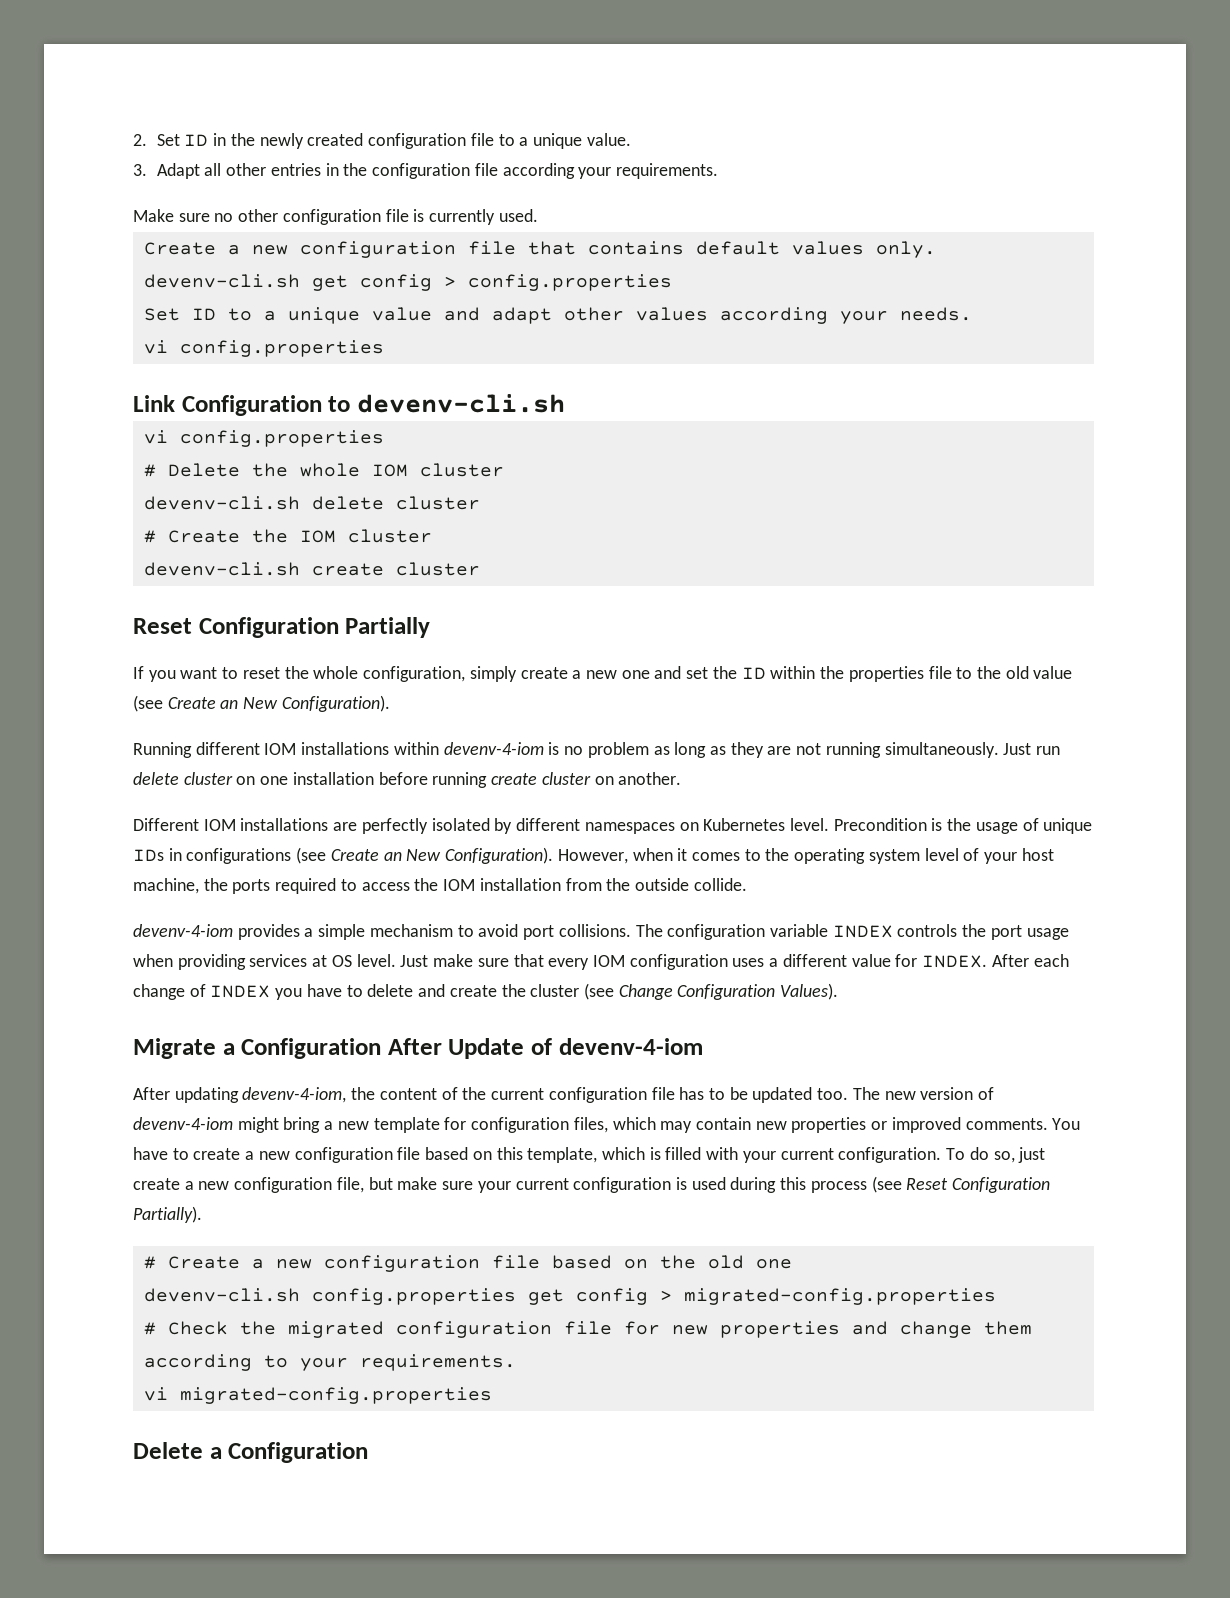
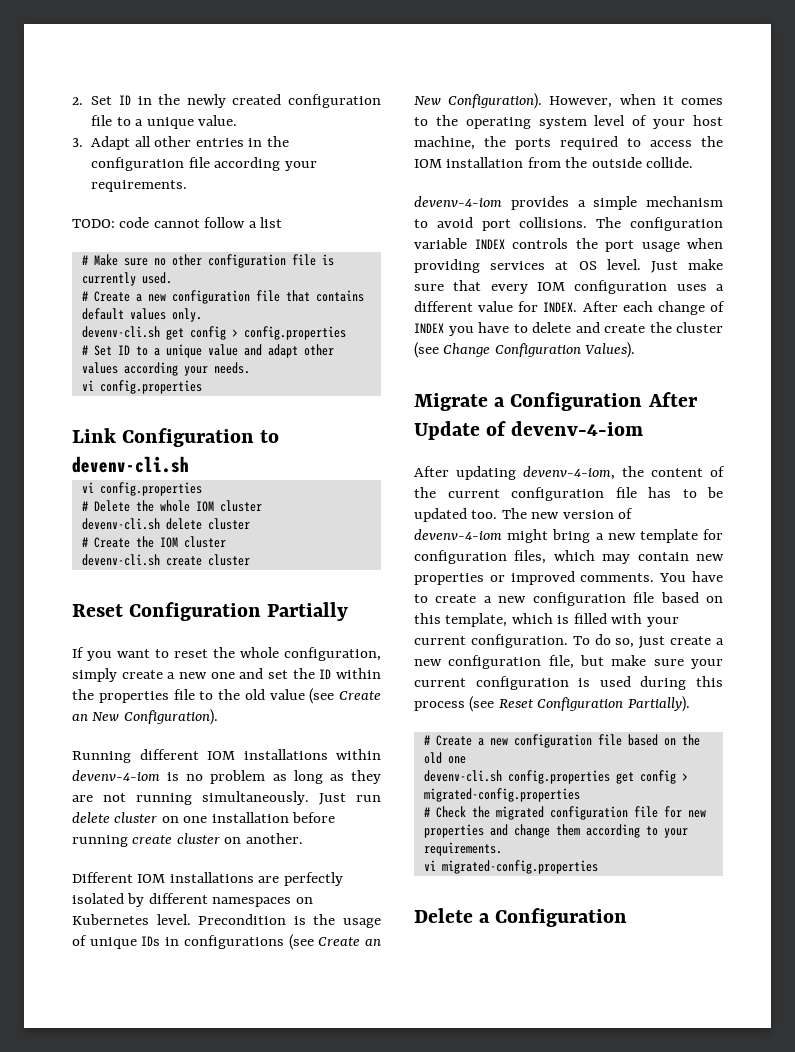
- Make sure no other configuration file is currently used.
+ TODO: code cannot follow a list
+ # Make sure no other configuration file is currently used.
- Create a new configuration file that contains default values only.
+ # Create a new configuration file that contains default values only.
- Set ID to a unique value and adapt other values according your needs.
+ # Set ID to a unique value and adapt other values according your needs.

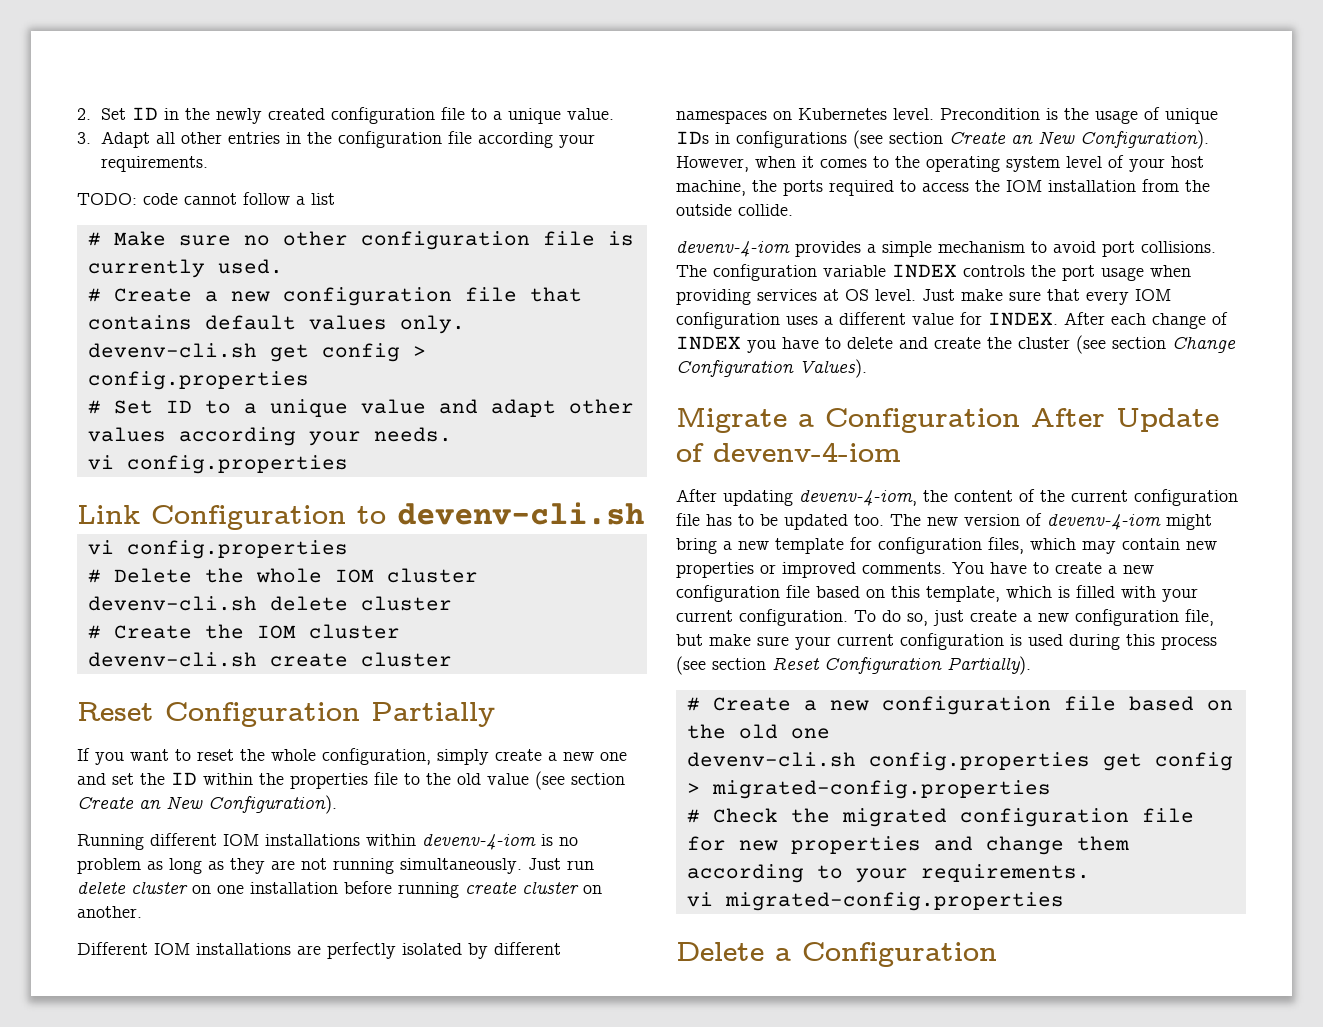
- If you want to reset the whole configuration, simply create a new one and set the ID within the properties file to the old value (see Create an New Configuration).
+ If you want to reset the whole configuration, simply create a new one and set the ID within the properties file to the old value (see section Create an New Configuration).
- Precondition is the usage of unique IDs in configurations (see Create an New Configuration).
+ Precondition is the usage of unique IDs in configurations (see section Create an New Configuration).
- After each change of INDEX you have to delete and create the cluster (see Change Configuration Values).
+ After each change of INDEX you have to delete and create the cluster (see section Change Configuration Values).
- To do so, just create a new configuration file, but make sure your current configuration is used during this process (see Reset Configuration Partially).
+ To do so, just create a new configuration file, but make sure your current configuration is used during this process (see section Reset Configuration Partially).

